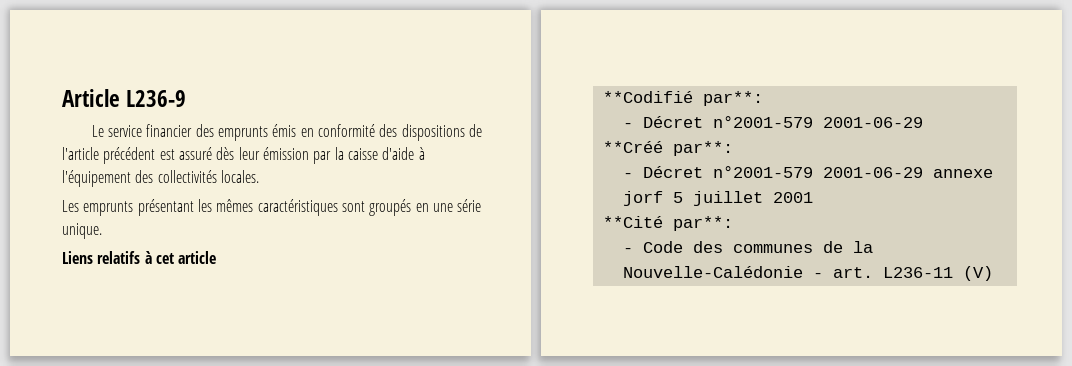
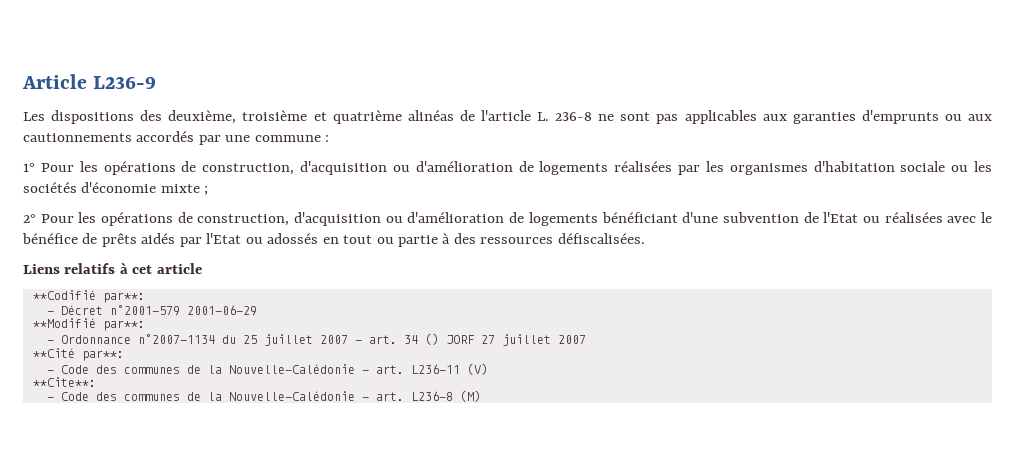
- Le service financier des emprunts émis en conformité des dispositions de l'article précédent est assuré dès leur émission par la caisse d'aide à l'équipement des collectivités locales.
- Les emprunts présentant les mêmes caractéristiques sont groupés en une série unique.
+ Les dispositions des deuxième, troisième et quatrième alinéas de l'article L. 236-8 ne sont pas applicables aux garanties d'emprunts ou aux cautionnements accordés par une commune :
+ 1° Pour les opérations de construction, d'acquisition ou d'amélioration de logements réalisées par les organismes d'habitation sociale ou les sociétés d'économie mixte ;
+ 2° Pour les opérations de construction, d'acquisition ou d'amélioration de logements bénéficiant d'une subvention de l'Etat ou réalisées avec le bénéfice de prêts aidés par l'Etat ou adossés en tout ou partie à des ressources défiscalisées.
- **Créé par**:
- - Décret n°2001-579 2001-06-29 annexe jorf 5 juillet 2001
+ **Modifié par**:
+ - Ordonnance n°2007-1134 du 25 juillet 2007 - art. 34 () JORF 27 juillet 2007
+ **Cite**:
+ - Code des communes de la Nouvelle-Calédonie - art. L236-8 (M)

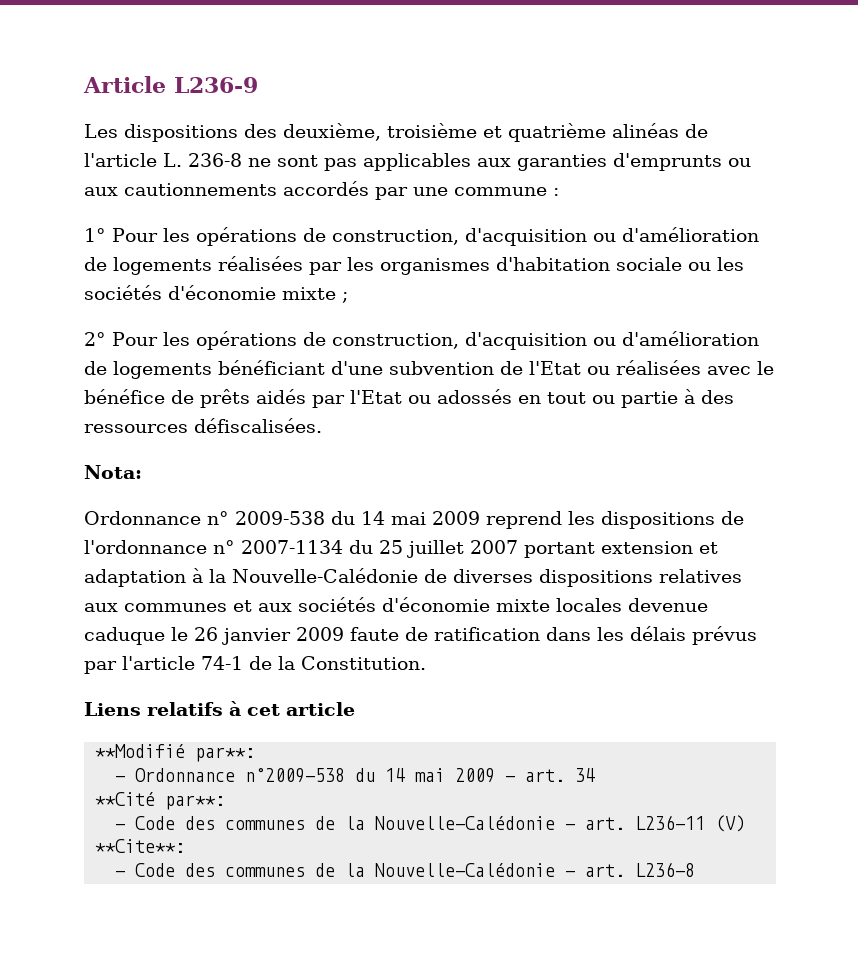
+ Nota:
+ Ordonnance n° 2009-538 du 14 mai 2009 reprend les dispositions de l'ordonnance n° 2007-1134 du 25 juillet 2007 portant extension et adaptation à la Nouvelle-Calédonie de diverses dispositions relatives aux communes et aux sociétés d'économie mixte locales devenue caduque le 26 janvier 2009 faute de ratification dans les délais prévus par l'article 74-1 de la Constitution.
- **Codifié par**:
- - Décret n°2001-579 2001-06-29
  **Modifié par**:
- - Ordonnance n°2007-1134 du 25 juillet 2007 - art. 34 () JORF 27 juillet 2007
+ - Ordonnance n°2009-538 du 14 mai 2009 - art. 34
- - Code des communes de la Nouvelle-Calédonie - art. L236-8 (M)
+ - Code des communes de la Nouvelle-Calédonie - art. L236-8

